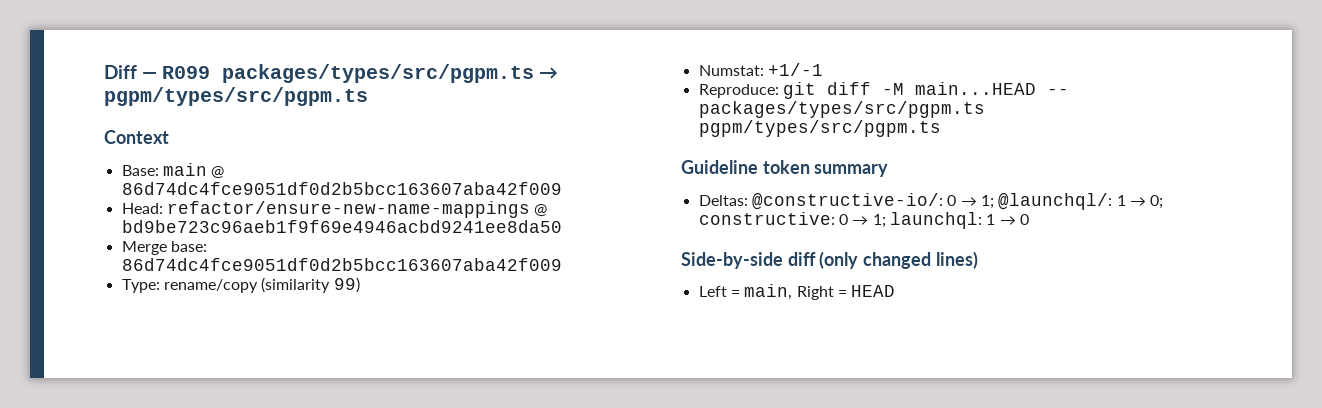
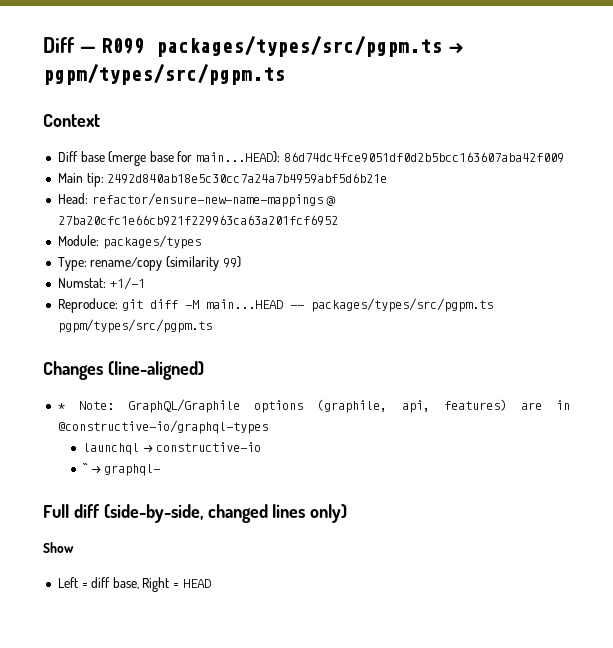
- Base: main @ 86d74dc4fce9051df0d2b5bcc163607aba42f009
+ Diff base (merge base for main...HEAD): 86d74dc4fce9051df0d2b5bcc163607aba42f009
+ Main tip: 2492d840ab18e5c30cc7a24a7b4959abf5d6b21e
- Head: refactor/ensure-new-name-mappings @ bd9be723c96aeb1f9f69e4946acbd9241ee8da50
- Merge base: 86d74dc4fce9051df0d2b5bcc163607aba42f009
+ Head: refactor/ensure-new-name-mappings @ 27ba20cfc1e66cb921f229963ca63a201fcf6952
+ Module: packages/types
- Guideline token summary
- Deltas: @constructive-io/: 0 → 1; @launchql/: 1 → 0; constructive: 0 → 1; launchql: 1 → 0
- Side-by-side diff (only changed lines)
+ Changes (line-aligned)
+ * Note: GraphQL/Graphile options (graphile, api, features) are in @constructive-io/graphql-types
+ launchql → constructive-io
+ `` → graphql-
+ Full diff (side-by-side, changed lines only)
+ Show
- Left = main, Right = HEAD
+ Left = diff base, Right = HEAD

